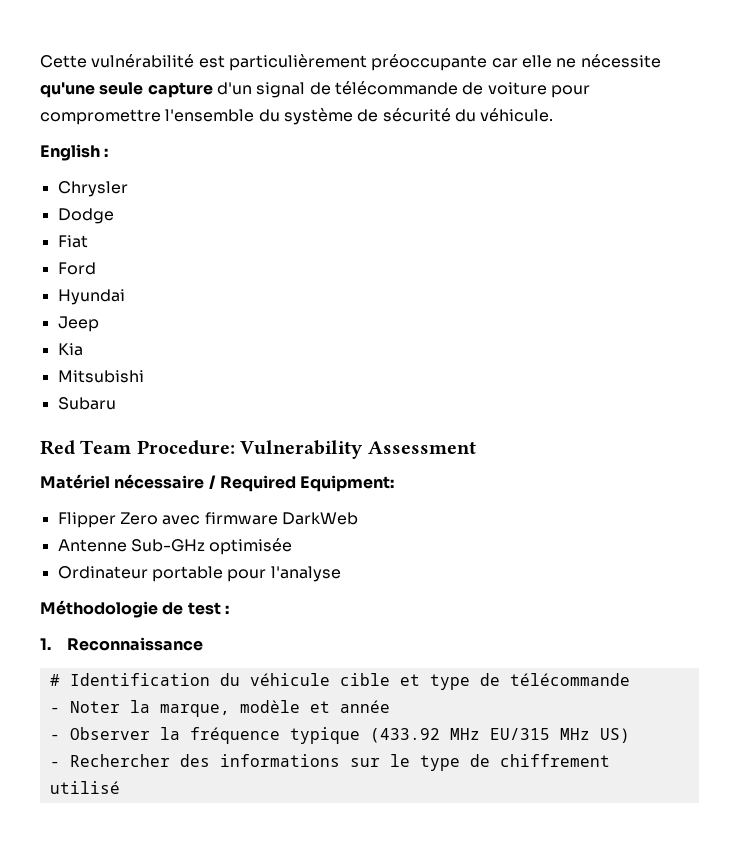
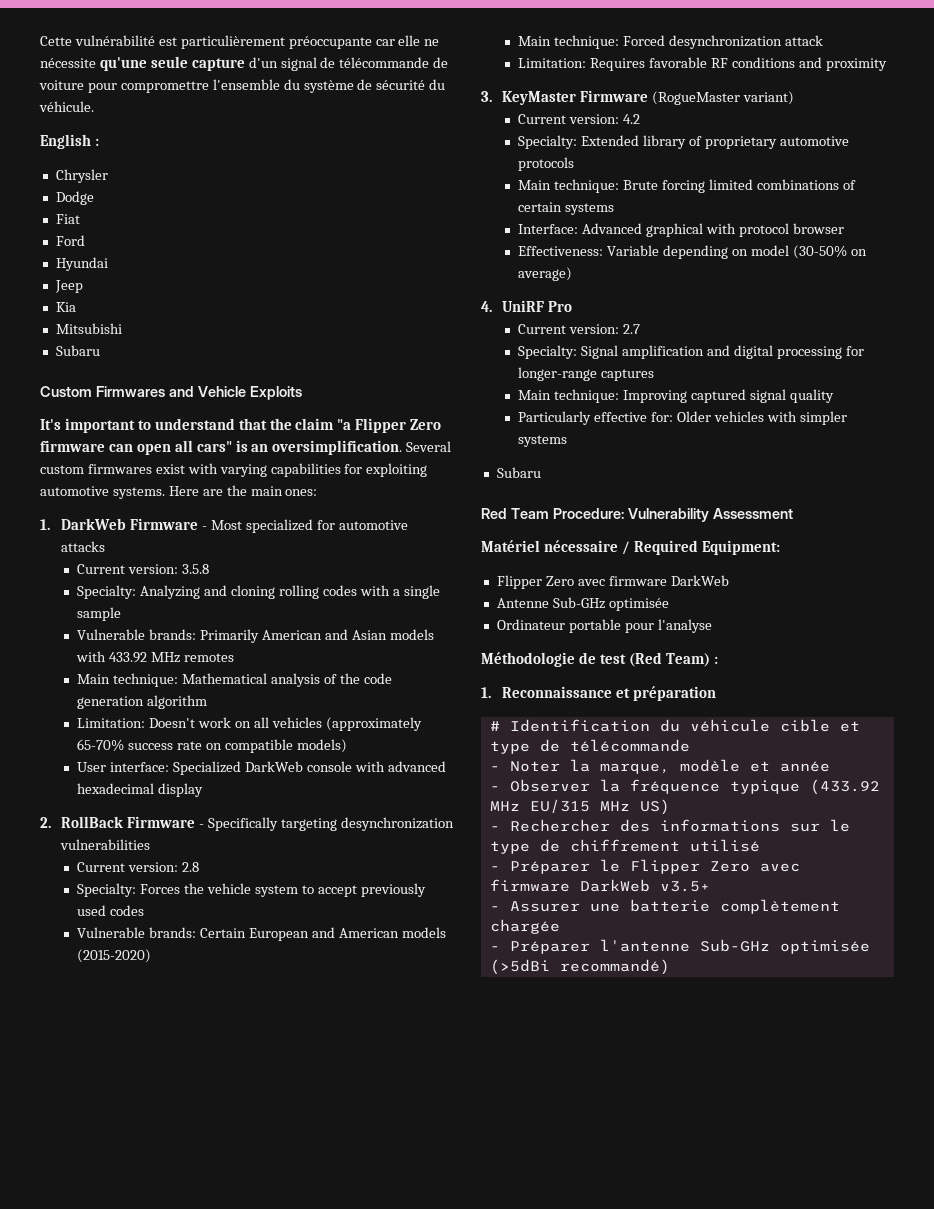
+ Custom Firmwares and Vehicle Exploits
+ It's important to understand that the claim "a Flipper Zero firmware can open all cars" is an oversimplification. Several custom firmwares exist with varying capabilities for exploiting automotive systems. Here are the main ones:
+ 1. DarkWeb Firmware - Most specialized for automotive attacks
+ Current version: 3.5.8
+ Specialty: Analyzing and cloning rolling codes with a single sample
+ Vulnerable brands: Primarily American and Asian models with 433.92 MHz remotes
+ Main technique: Mathematical analysis of the code generation algorithm
+ Limitation: Doesn't work on all vehicles (approximately 65-70% success rate on compatible models)
+ User interface: Specialized DarkWeb console with advanced hexadecimal display
+ 2. RollBack Firmware - Specifically targeting desynchronization vulnerabilities
+ Current version: 2.8
+ Specialty: Forces the vehicle system to accept previously used codes
+ Vulnerable brands: Certain European and American models (2015-2020)
+ Main technique: Forced desynchronization attack
+ Limitation: Requires favorable RF conditions and proximity
+ 3. KeyMaster Firmware (RogueMaster variant)
+ Current version: 4.2
+ Specialty: Extended library of proprietary automotive protocols
+ Main technique: Brute forcing limited combinations of certain systems
+ Interface: Advanced graphical with protocol browser
+ Effectiveness: Variable depending on model (30-50% on average)
+ 4. UniRF Pro
+ Current version: 2.7
+ Specialty: Signal amplification and digital processing for longer-range captures
+ Main technique: Improving captured signal quality
+ Particularly effective for: Older vehicles with simpler systems
+ Subaru
- Méthodologie de test :
+ Méthodologie de test (Red Team) :
- 1. Reconnaissance
+ 1. Reconnaissance et préparation
+ - Préparer le Flipper Zero avec firmware DarkWeb v3.5+
+ - Assurer une batterie complètement chargée
+ - Préparer l'antenne Sub-GHz optimisée (>5dBi recommandé)

